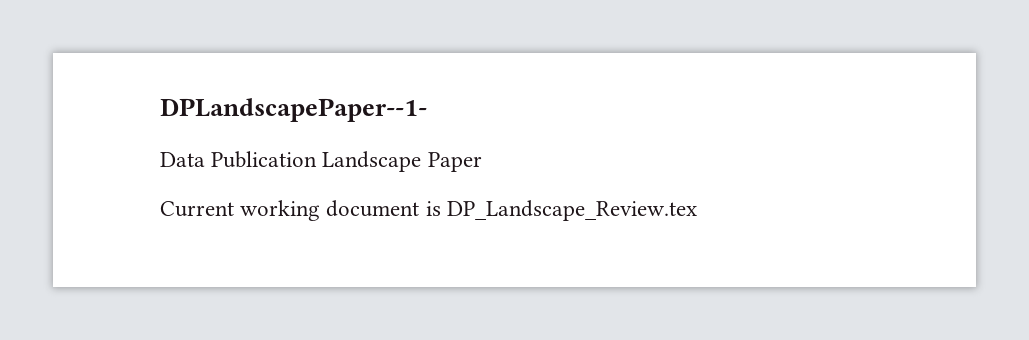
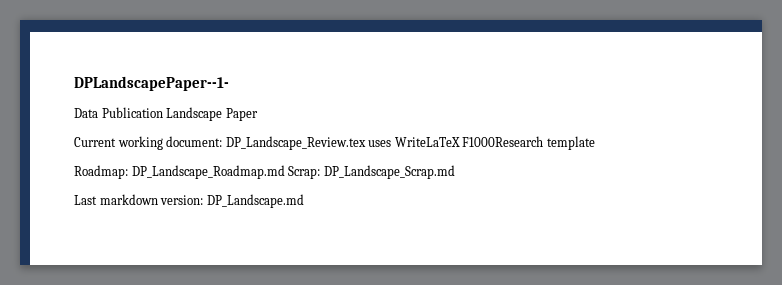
- Current working document is DP_Landscape_Review.tex
+ Current working document: DP_Landscape_Review.tex uses WriteLaTeX F1000Research template
+ Roadmap: DP_Landscape_Roadmap.md Scrap: DP_Landscape_Scrap.md
+ Last markdown version: DP_Landscape.md

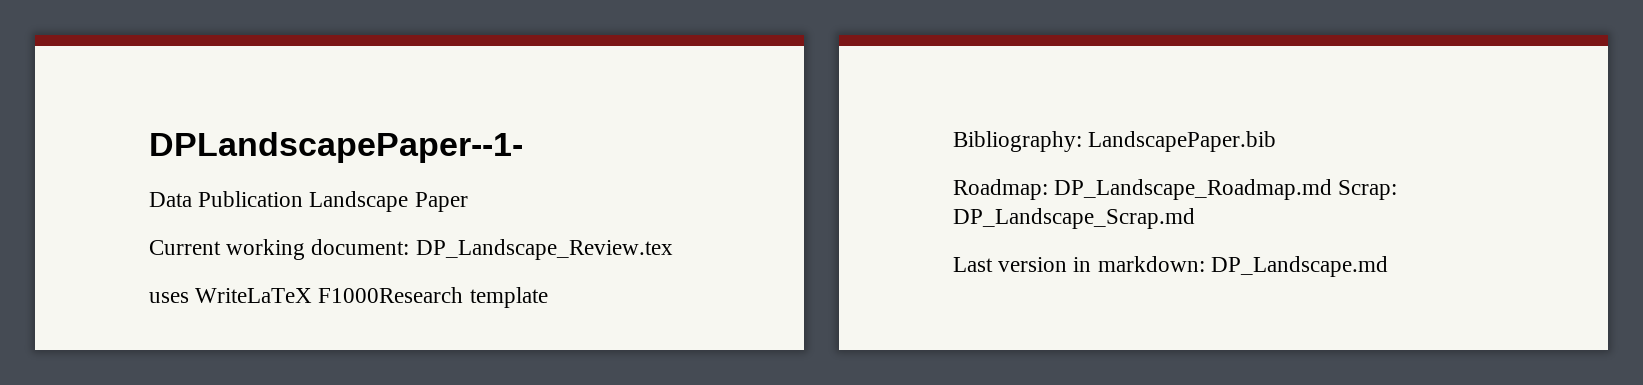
- Current working document: DP_Landscape_Review.tex uses WriteLaTeX F1000Research template
+ Current working document: DP_Landscape_Review.tex
+ uses WriteLaTeX F1000Research template
+ Bibliography: LandscapePaper.bib
- Last markdown version: DP_Landscape.md
+ Last version in markdown: DP_Landscape.md

